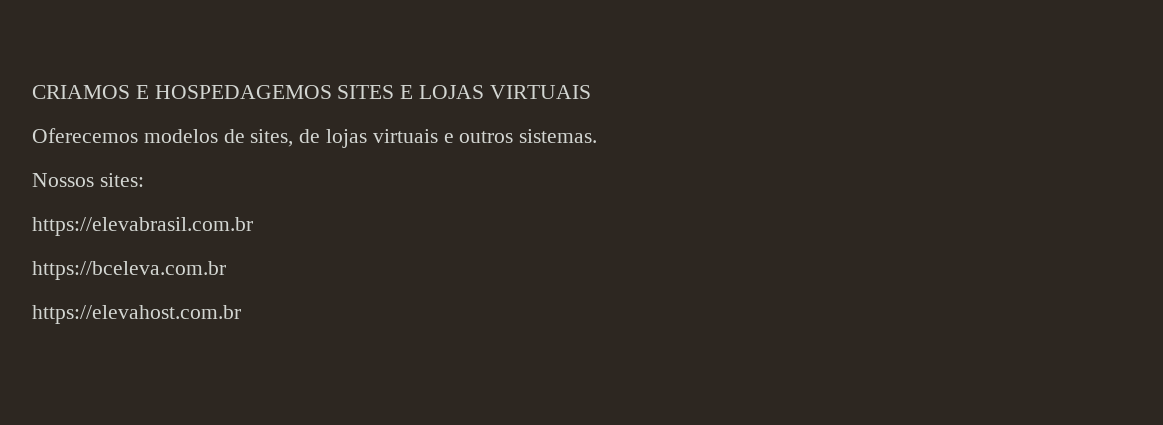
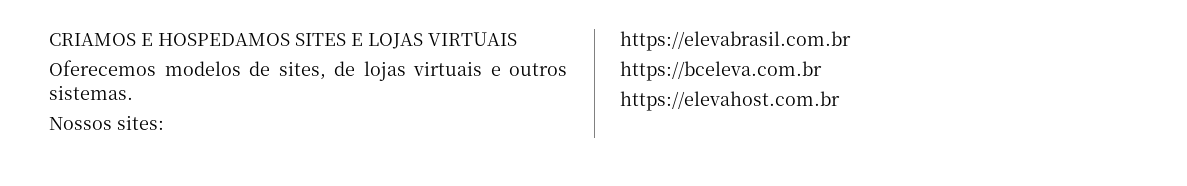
- CRIAMOS E HOSPEDAGEMOS SITES E LOJAS VIRTUAIS
+ CRIAMOS E HOSPEDAMOS SITES E LOJAS VIRTUAIS

